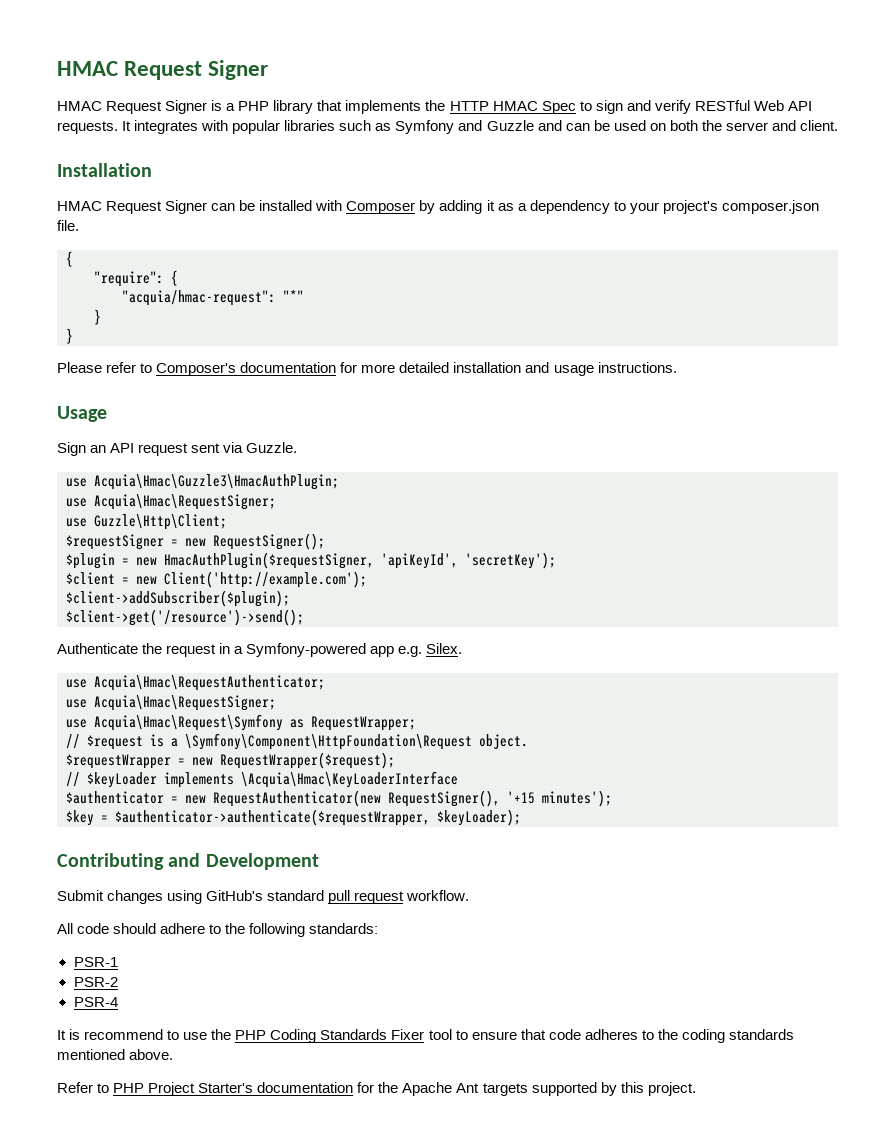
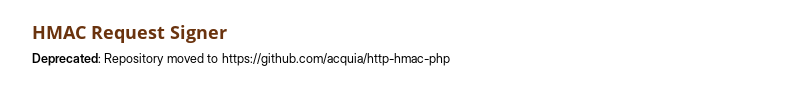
- HMAC Request Signer is a PHP library that implements the HTTP HMAC Spec to sign and verify RESTful Web API requests. It integrates with popular libraries such as Symfony and Guzzle and can be used on both the server and client.
- Installation
- HMAC Request Signer can be installed with Composer by adding it as a dependency to your project's composer.json file.
- {
- "require": {
- "acquia/hmac-request": "*"
- }
- }
- Please refer to Composer's documentation for more detailed installation and usage instructions.
- Usage
- Sign an API request sent via Guzzle.
- use Acquia\Hmac\Guzzle3\HmacAuthPlugin;
- use Acquia\Hmac\RequestSigner;
- use Guzzle\Http\Client;
- $requestSigner = new RequestSigner();
- $plugin = new HmacAuthPlugin($requestSigner, 'apiKeyId', 'secretKey');
- $client = new Client('http://example.com');
- $client->addSubscriber($plugin);
- $client->get('/resource')->send();
- Authenticate the request in a Symfony-powered app e.g. Silex.
- use Acquia\Hmac\RequestAuthenticator;
- use Acquia\Hmac\RequestSigner;
- use Acquia\Hmac\Request\Symfony as RequestWrapper;
- // $request is a \Symfony\Component\HttpFoundation\Request object.
- $requestWrapper = new RequestWrapper($request);
- // $keyLoader implements \Acquia\Hmac\KeyLoaderInterface
- $authenticator = new RequestAuthenticator(new RequestSigner(), '+15 minutes');
- $key = $authenticator->authenticate($requestWrapper, $keyLoader);
- Contributing and Development
- Submit changes using GitHub's standard pull request workflow.
- All code should adhere to the following standards:
- PSR-1
- PSR-2
- PSR-4
- It is recommend to use the PHP Coding Standards Fixer tool to ensure that code adheres to the coding standards mentioned above.
- Refer to PHP Project Starter's documentation for the Apache Ant targets supported by this project.
+ Deprecated: Repository moved to https://github.com/acquia/http-hmac-php

